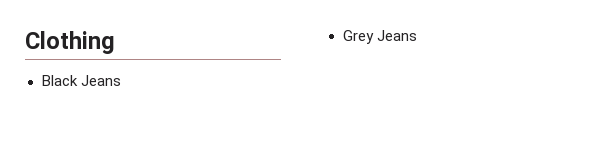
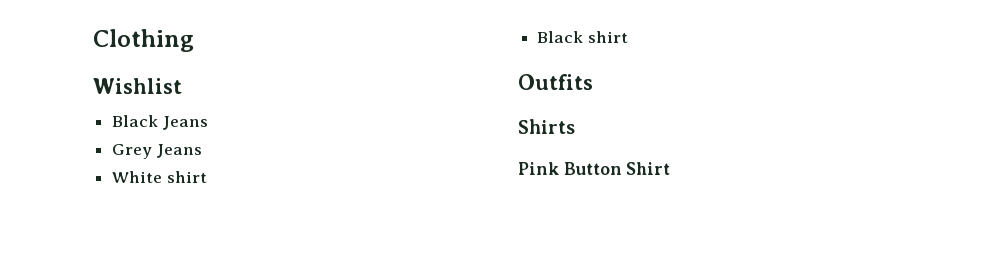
+ Wishlist
+ White shirt
+ Black shirt
+ Outfits
+ Shirts
+ Pink Button Shirt

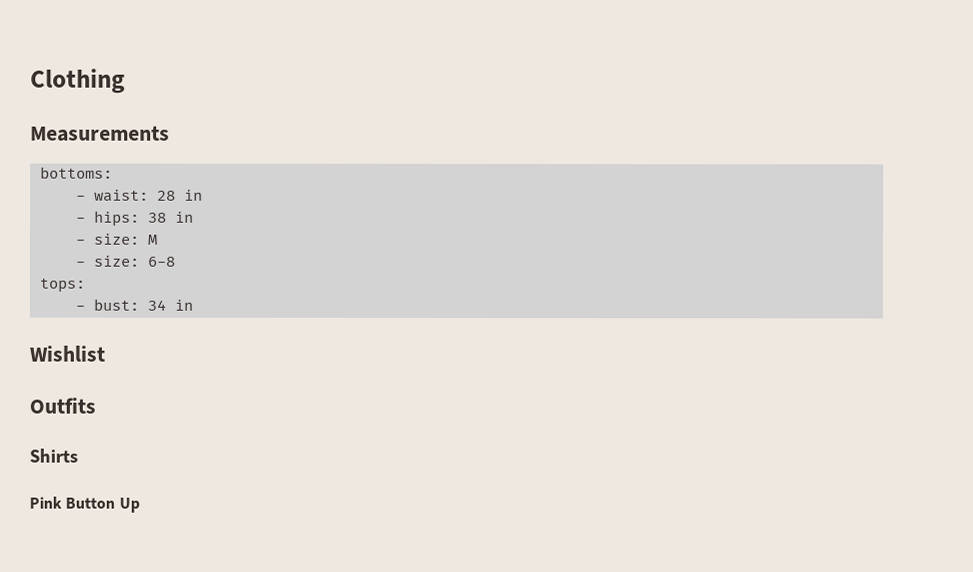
+ Measurements
+ bottoms:
+ - waist: 28 in
+ - hips: 38 in
+ - size: M
+ - size: 6-8
+ tops:
+ - bust: 34 in
  Wishlist
- Black Jeans
- Grey Jeans
- White shirt
- Black shirt
- Pink Button Shirt
+ Pink Button Up

